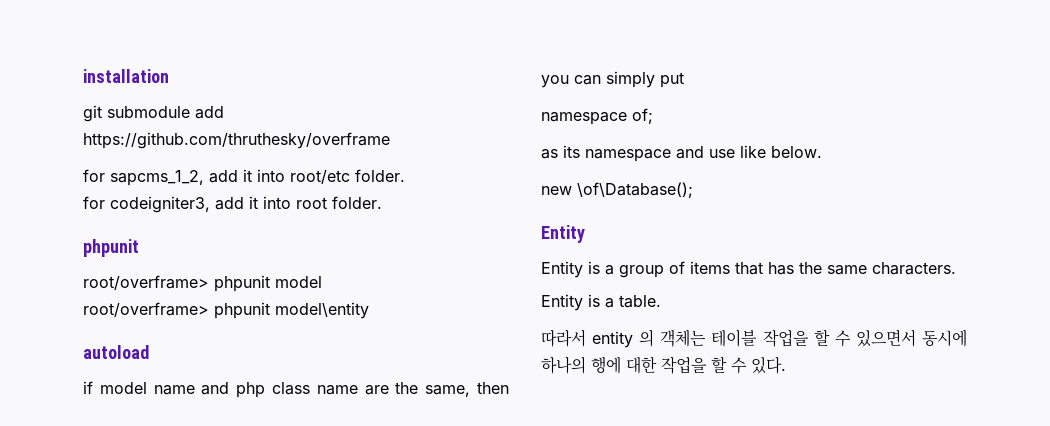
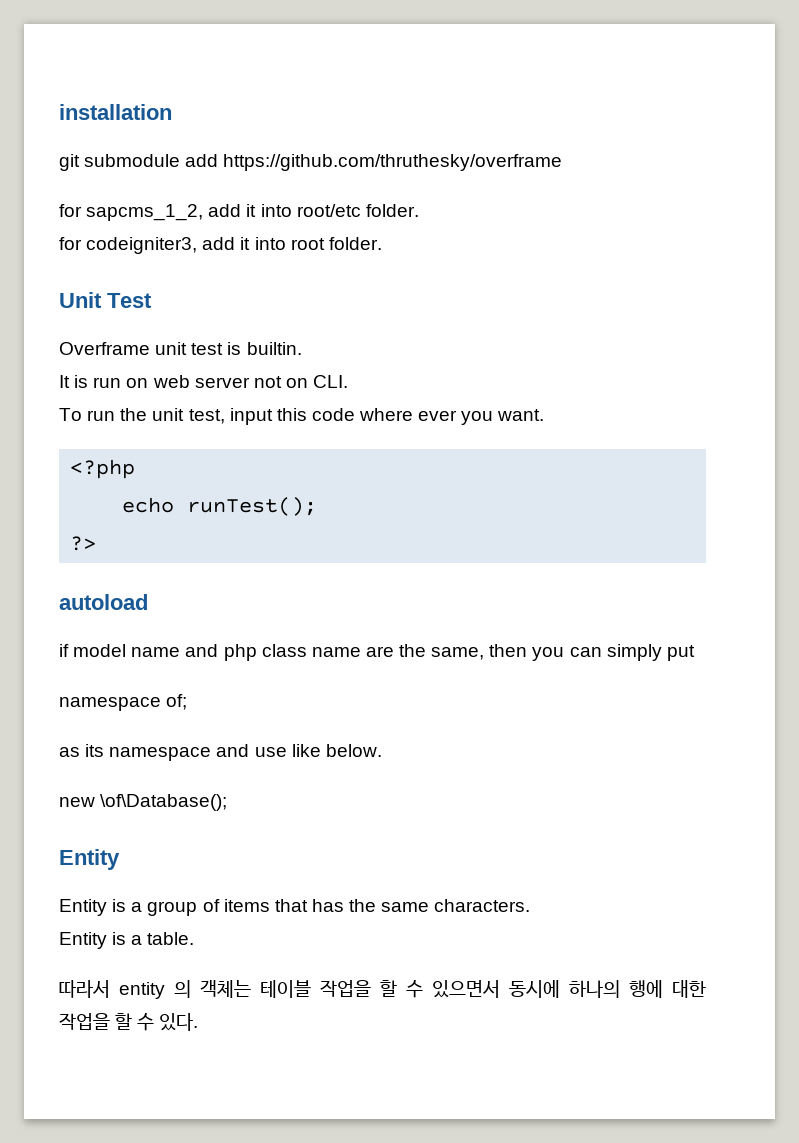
  for codeigniter3, add it into root folder.
- phpunit
- root/overframe> phpunit model
- root/overframe> phpunit model\entity
+ Unit Test
+ Overframe unit test is builtin.
+ It is run on web server not on CLI.
+ To run the unit test, input this code where ever you want.
+ <?php
+ echo runTest();
+ ?>

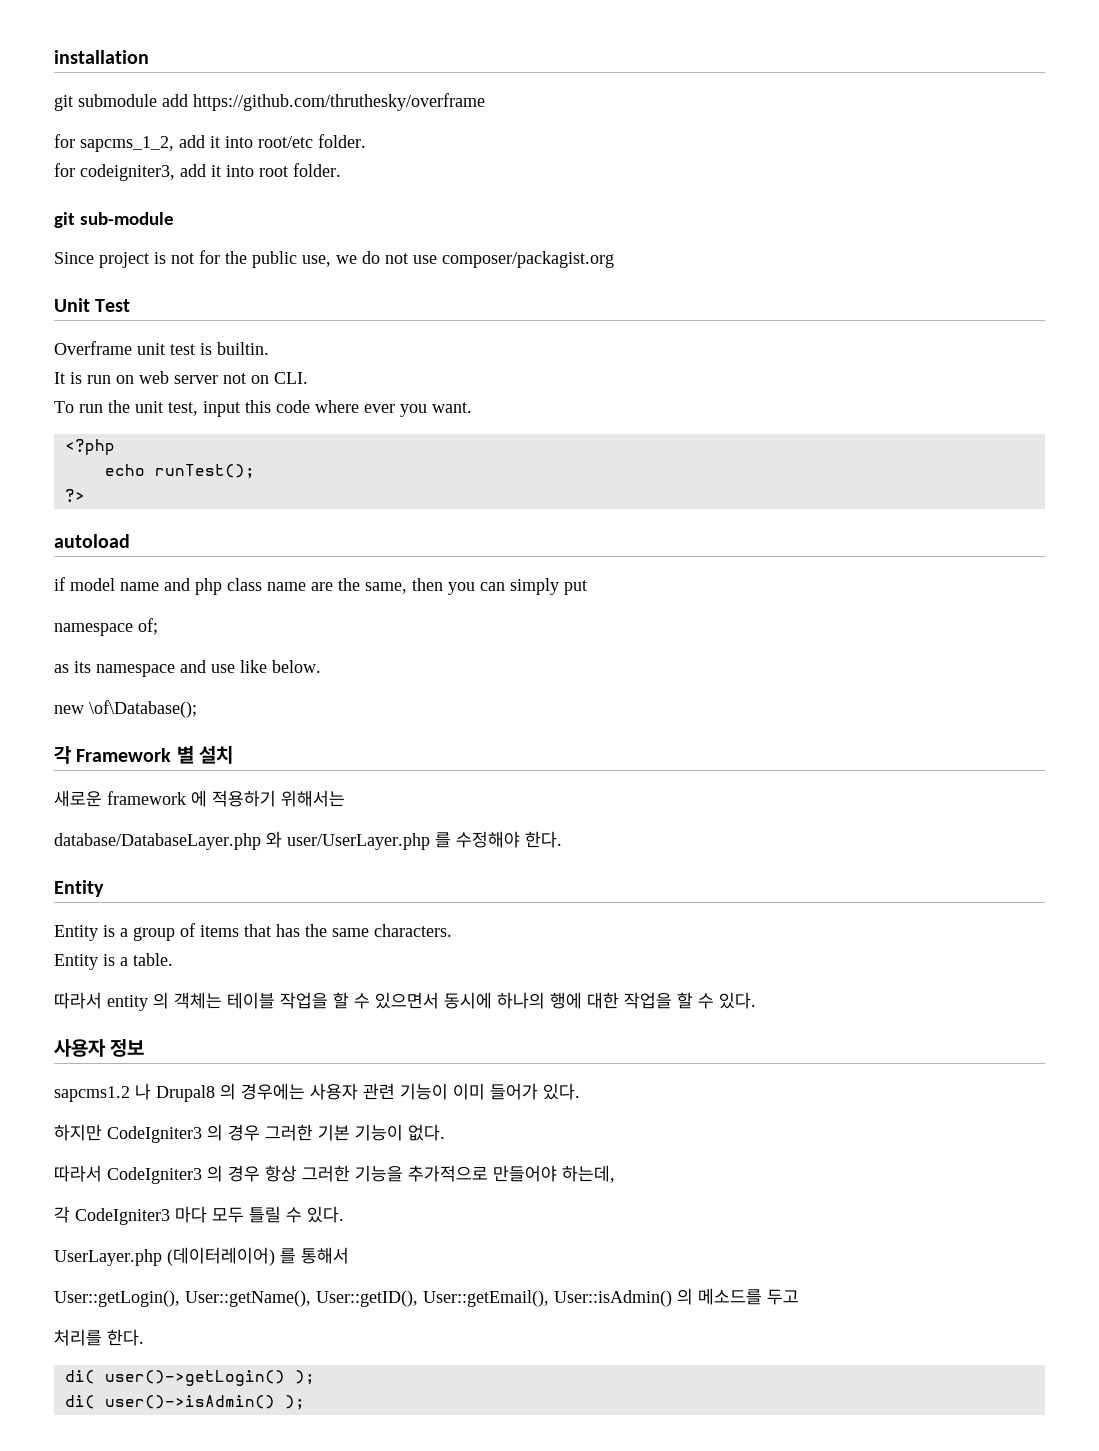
+ git sub-module
+ Since project is not for the public use, we do not use composer/packagist.org
+ 각 Framework 별 설치
+ 새로운 framework 에 적용하기 위해서는
+ database/DatabaseLayer.php 와 user/UserLayer.php 를 수정해야 한다.
+ 사용자 정보
+ sapcms1.2 나 Drupal8 의 경우에는 사용자 관련 기능이 이미 들어가 있다.
+ 하지만 CodeIgniter3 의 경우 그러한 기본 기능이 없다.
+ 따라서 CodeIgniter3 의 경우 항상 그러한 기능을 추가적으로 만들어야 하는데,
+ 각 CodeIgniter3 마다 모두 틀릴 수 있다.
+ UserLayer.php (데이터레이어) 를 통해서
+ User::getLogin(), User::getName(), User::getID(), User::getEmail(), User::isAdmin() 의 메소드를 두고
+ 처리를 한다.
+ di( user()->getLogin() );
+ di( user()->isAdmin() );

